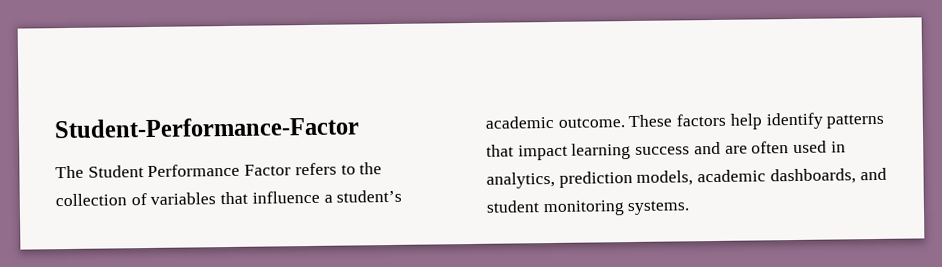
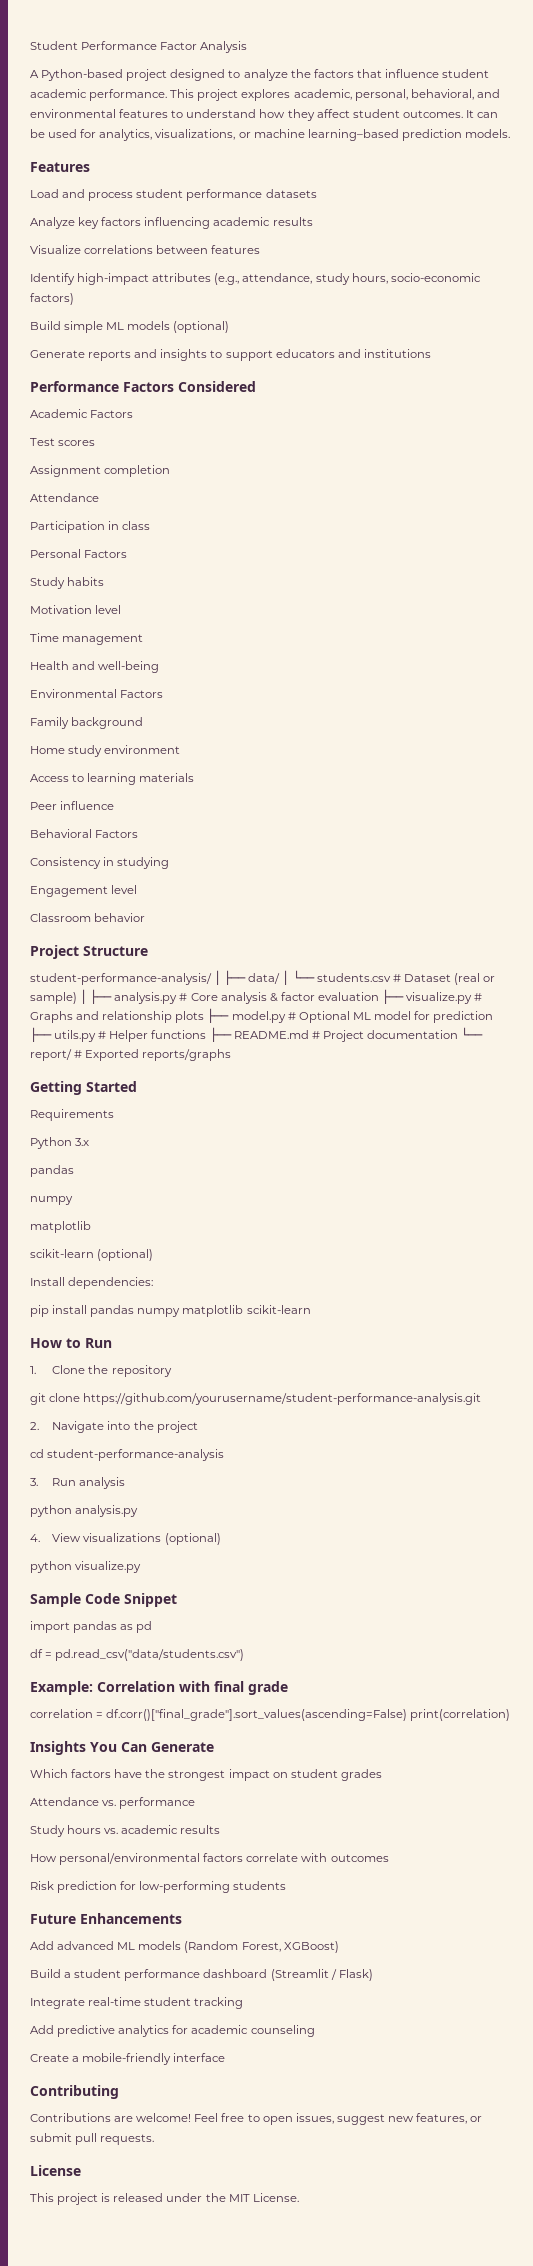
- Student-Performance-Factor
- The Student Performance Factor refers to the collection of variables that influence a student’s academic outcome. These factors help identify patterns that impact learning success and are often used in analytics, prediction models, academic dashboards, and student monitoring systems.
+ Student Performance Factor Analysis
+ A Python-based project designed to analyze the factors that influence student academic performance. This project explores academic, personal, behavioral, and environmental features to understand how they affect student outcomes. It can be used for analytics, visualizations, or machine learning–based prediction models.
+ Features
+ Load and process student performance datasets
+ Analyze key factors influencing academic results
+ Visualize correlations between features
+ Identify high-impact attributes (e.g., attendance, study hours, socio-economic factors)
+ Build simple ML models (optional)
+ Generate reports and insights to support educators and institutions
+ Performance Factors Considered
+ Academic Factors
+ Test scores
+ Assignment completion
+ Attendance
+ Participation in class
+ Personal Factors
+ Study habits
+ Motivation level
+ Time management
+ Health and well-being
+ Environmental Factors
+ Family background
+ Home study environment
+ Access to learning materials
+ Peer influence
+ Behavioral Factors
+ Consistency in studying
+ Engagement level
+ Classroom behavior
+ Project Structure
+ student-performance-analysis/ │ ├── data/ │ └── students.csv # Dataset (real or sample) │ ├── analysis.py # Core analysis & factor evaluation ├── visualize.py # Graphs and relationship plots ├── model.py # Optional ML model for prediction ├── utils.py # Helper functions ├── README.md # Project documentation └── report/ # Exported reports/graphs
+ Getting Started
+ Requirements
+ Python 3.x
+ pandas
+ numpy
+ matplotlib
+ scikit-learn (optional)
+ Install dependencies:
+ pip install pandas numpy matplotlib scikit-learn
+ How to Run
+ 1. Clone the repository
+ git clone https://github.com/yourusername/student-performance-analysis.git
+ 2. Navigate into the project
+ cd student-performance-analysis
+ 3. Run analysis
+ python analysis.py
+ 4. View visualizations (optional)
+ python visualize.py
+ Sample Code Snippet
+ import pandas as pd
+ df = pd.read_csv("data/students.csv")
+ Example: Correlation with final grade
+ correlation = df.corr()["final_grade"].sort_values(ascending=False) print(correlation)
+ Insights You Can Generate
+ Which factors have the strongest impact on student grades
+ Attendance vs. performance
+ Study hours vs. academic results
+ How personal/environmental factors correlate with outcomes
+ Risk prediction for low-performing students
+ Future Enhancements
+ Add advanced ML models (Random Forest, XGBoost)
+ Build a student performance dashboard (Streamlit / Flask)
+ Integrate real-time student tracking
+ Add predictive analytics for academic counseling
+ Create a mobile-friendly interface
+ Contributing
+ Contributions are welcome! Feel free to open issues, suggest new features, or submit pull requests.
+ License
+ This project is released under the MIT License.

